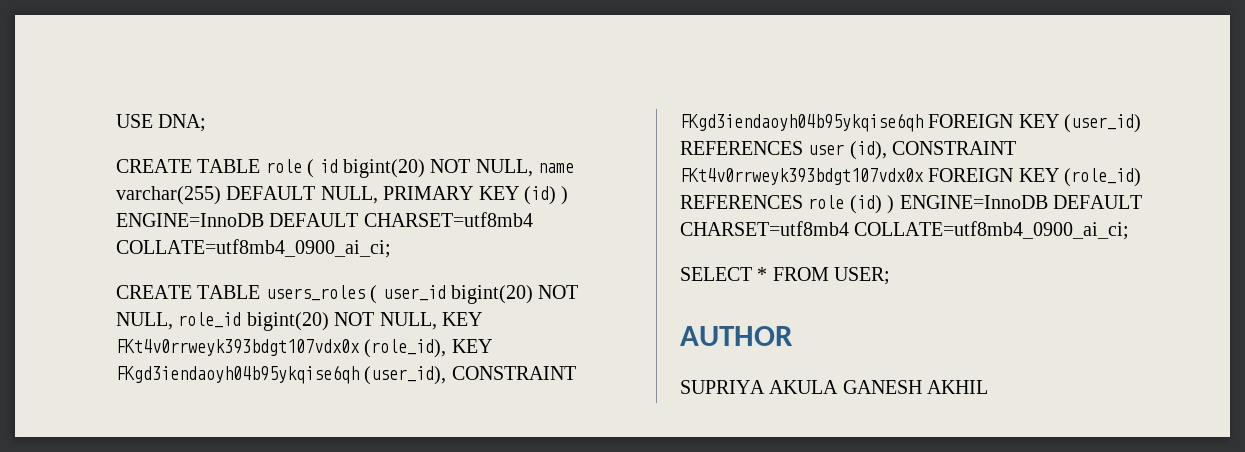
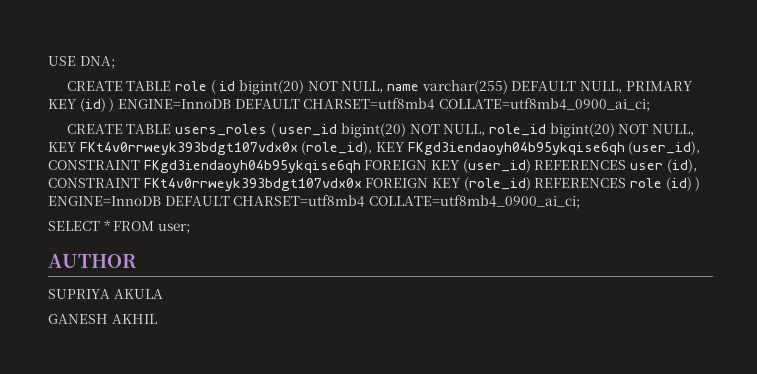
- SELECT * FROM USER;
+ SELECT * FROM user;
- SUPRIYA AKULA GANESH AKHIL
+ SUPRIYA AKULA
+ GANESH AKHIL

